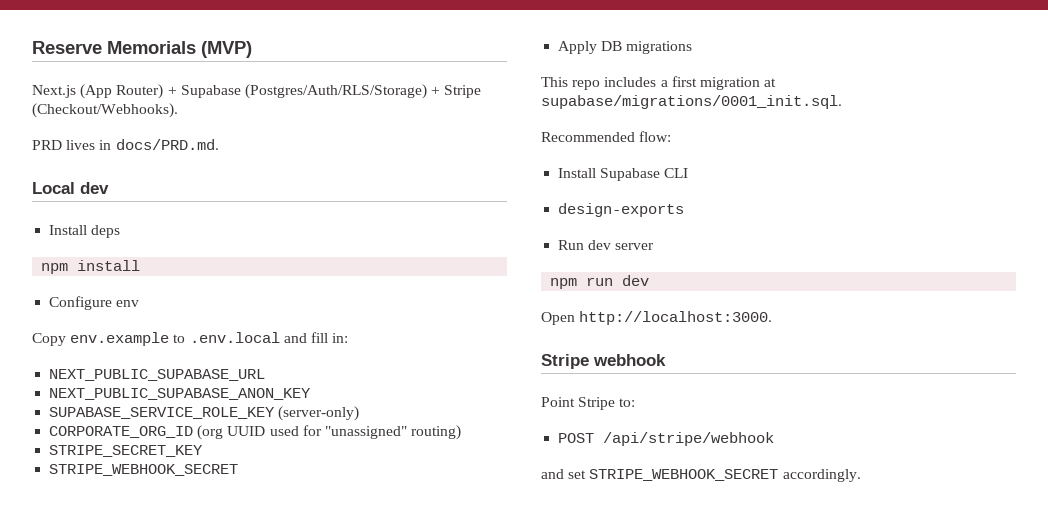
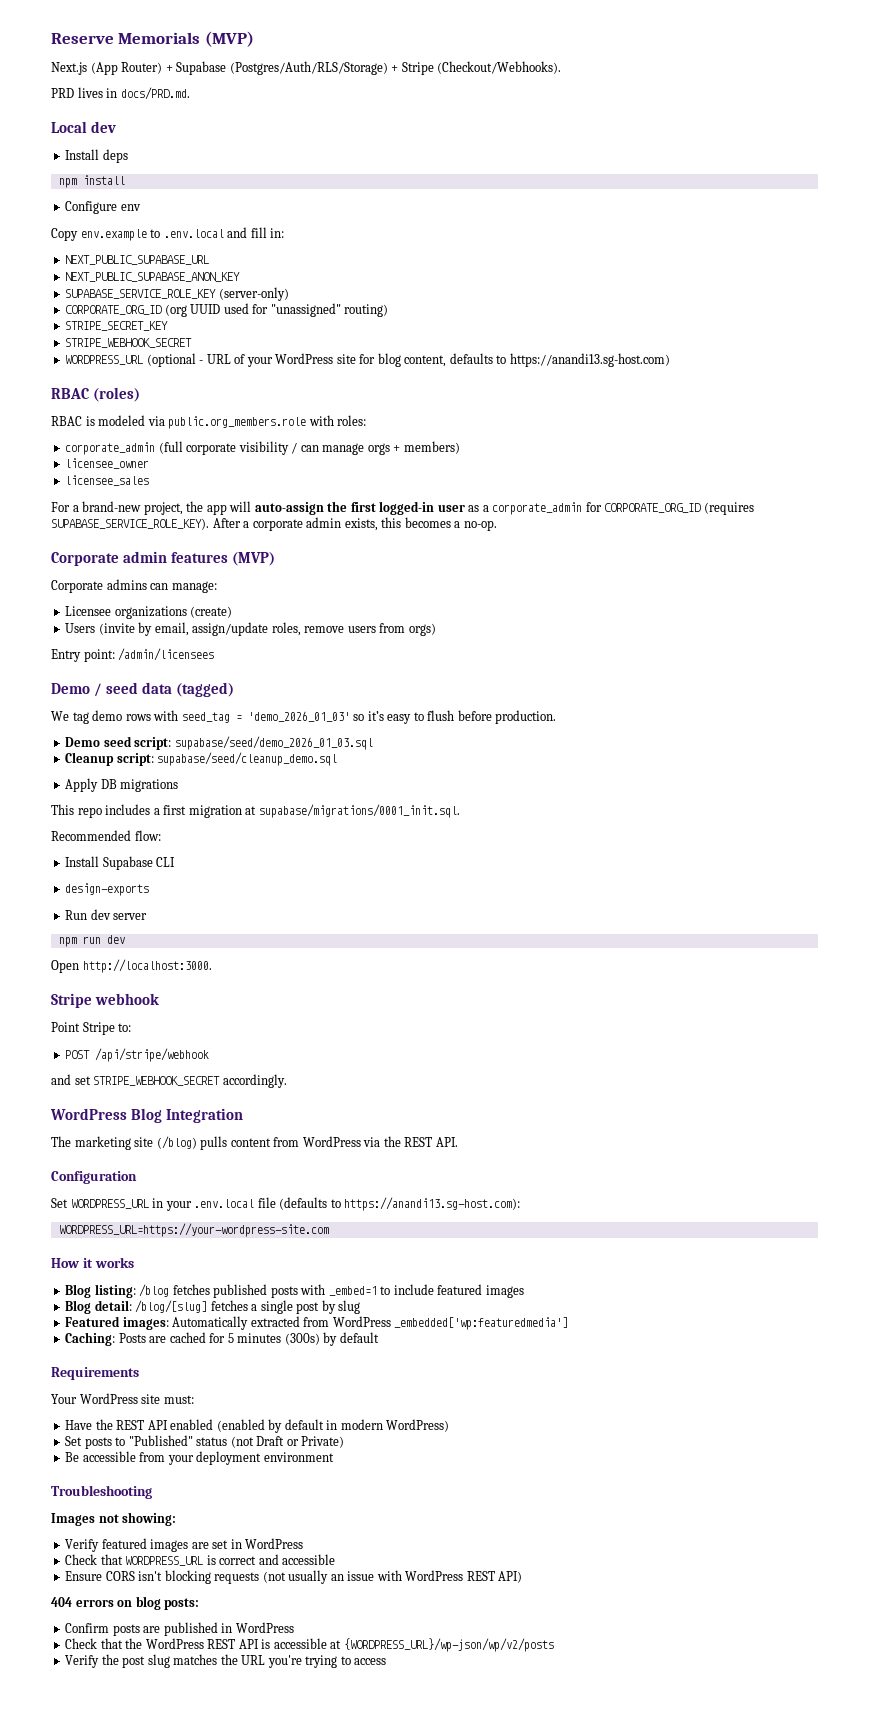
+ WORDPRESS_URL (optional - URL of your WordPress site for blog content, defaults to https://anandi13.sg-host.com)
+ RBAC (roles)
+ RBAC is modeled via public.org_members.role with roles:
+ corporate_admin (full corporate visibility / can manage orgs + members)
+ licensee_owner
+ licensee_sales
+ For a brand-new project, the app will auto-assign the first logged-in user as a corporate_admin for CORPORATE_ORG_ID (requires SUPABASE_SERVICE_ROLE_KEY). After a corporate admin exists, this becomes a no-op.
+ Corporate admin features (MVP)
+ Corporate admins can manage:
+ Licensee organizations (create)
+ Users (invite by email, assign/update roles, remove users from orgs)
+ Entry point: /admin/licensees
+ Demo / seed data (tagged)
+ We tag demo rows with seed_tag = 'demo_2026_01_03' so it’s easy to flush before production.
+ Demo seed script: supabase/seed/demo_2026_01_03.sql
+ Cleanup script: supabase/seed/cleanup_demo.sql
+ WordPress Blog Integration
+ The marketing site (/blog) pulls content from WordPress via the REST API.
+ Configuration
+ Set WORDPRESS_URL in your .env.local file (defaults to https://anandi13.sg-host.com):
+ WORDPRESS_URL=https://your-wordpress-site.com
+ How it works
+ Blog listing: /blog fetches published posts with _embed=1 to include featured images
+ Blog detail: /blog/[slug] fetches a single post by slug
+ Featured images: Automatically extracted from WordPress _embedded['wp:featuredmedia']
+ Caching: Posts are cached for 5 minutes (300s) by default
+ Requirements
+ Your WordPress site must:
+ Have the REST API enabled (enabled by default in modern WordPress)
+ Set posts to "Published" status (not Draft or Private)
+ Be accessible from your deployment environment
+ Troubleshooting
+ Images not showing:
+ Verify featured images are set in WordPress
+ Check that WORDPRESS_URL is correct and accessible
+ Ensure CORS isn't blocking requests (not usually an issue with WordPress REST API)
+ 404 errors on blog posts:
+ Confirm posts are published in WordPress
+ Check that the WordPress REST API is accessible at {WORDPRESS_URL}/wp-json/wp/v2/posts
+ Verify the post slug matches the URL you're trying to access

